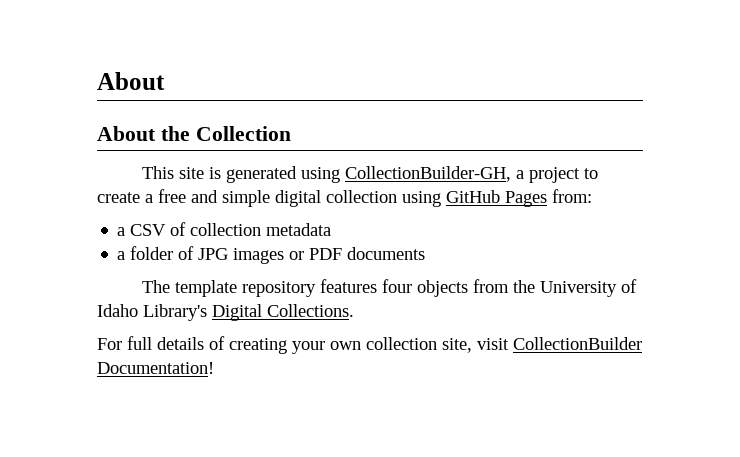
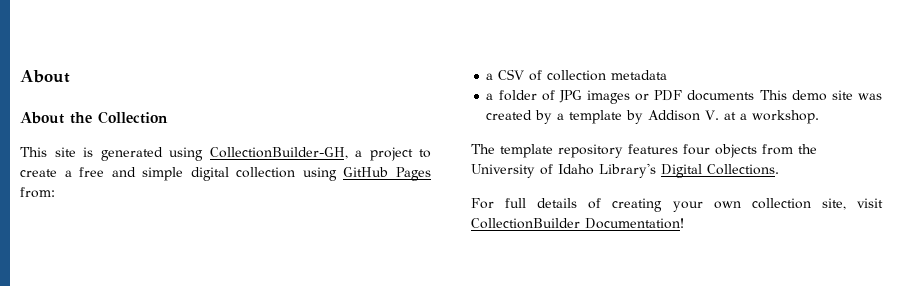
- a folder of JPG images or PDF documents
+ a folder of JPG images or PDF documents This demo site was created by a template by Addison V. at a workshop.

